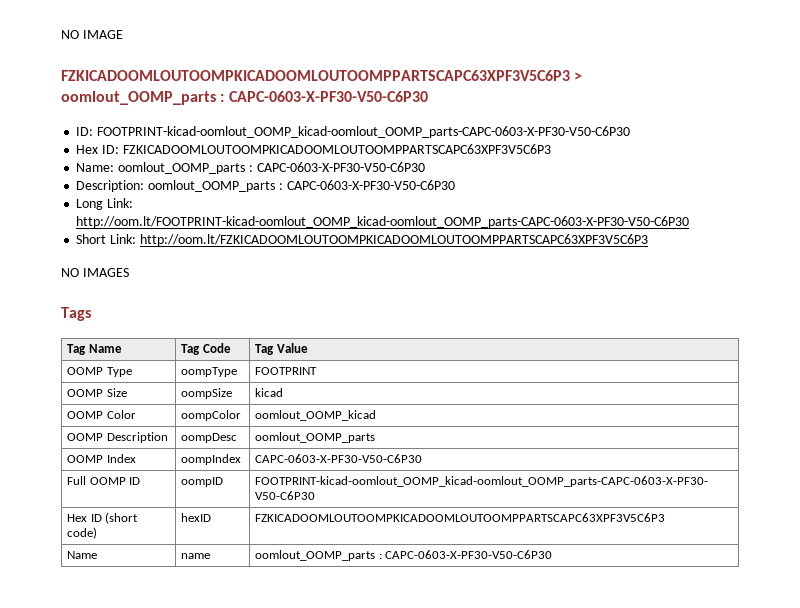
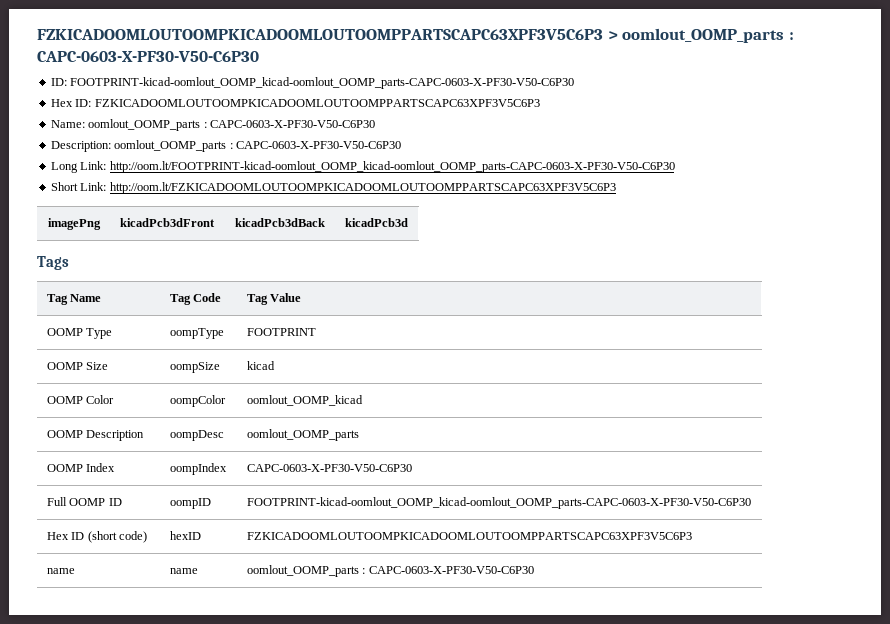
- NO IMAGE
- NO IMAGES
+ imagePng | kicadPcb3dFront | kicadPcb3dBack | kicadPcb3d
- Name | name | oomlout_OOMP_parts : CAPC-0603-X-PF30-V50-C6P30
+ name | name | oomlout_OOMP_parts : CAPC-0603-X-PF30-V50-C6P30

